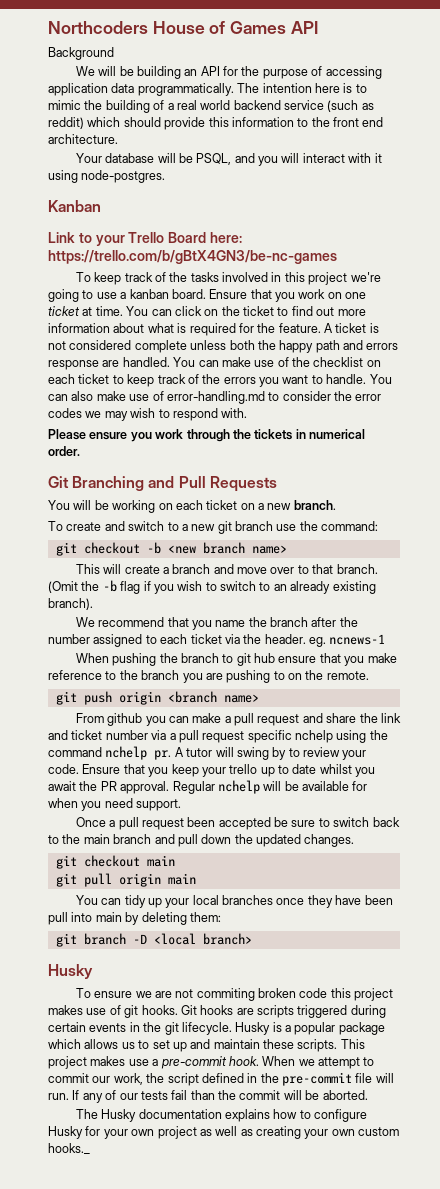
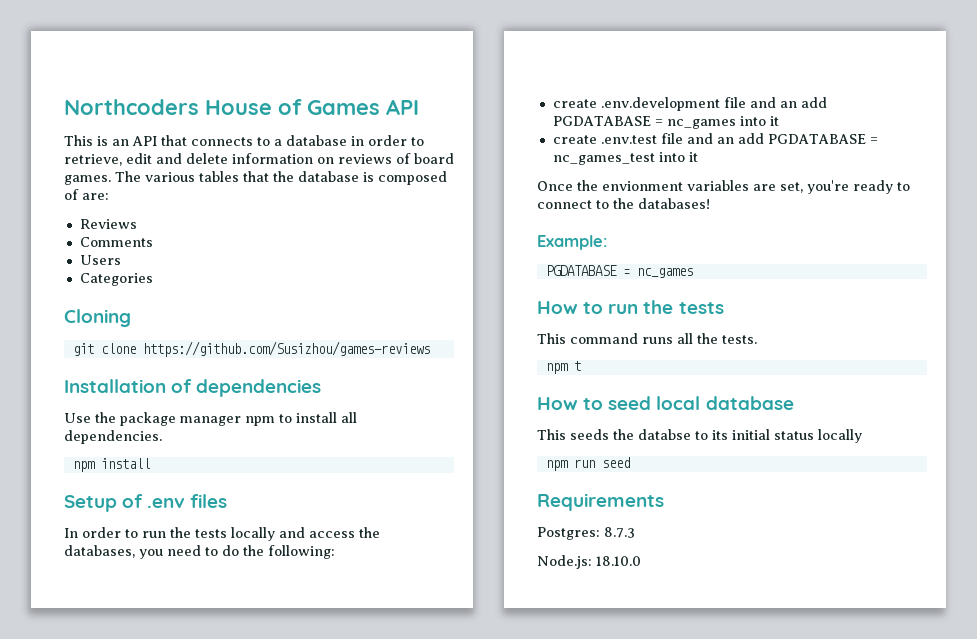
- Background
- We will be building an API for the purpose of accessing application data programmatically. The intention here is to mimic the building of a real world backend service (such as reddit) which should provide this information to the front end architecture.
- Your database will be PSQL, and you will interact with it using node-postgres.
- Kanban
- Link to your Trello Board here: https://trello.com/b/gBtX4GN3/be-nc-games
- To keep track of the tasks involved in this project we're going to use a kanban board. Ensure that you work on one ticket at time. You can click on the ticket to find out more information about what is required for the feature. A ticket is not considered complete unless both the happy path and errors response are handled. You can make use of the checklist on each ticket to keep track of the errors you want to handle. You can also make use of error-handling.md to consider the error codes we may wish to respond with.
- Please ensure you work through the tickets in numerical order.
- Git Branching and Pull Requests
- You will be working on each ticket on a new branch.
- To create and switch to a new git branch use the command:
- git checkout -b <new branch name>
- This will create a branch and move over to that branch. (Omit the -b flag if you wish to switch to an already existing branch).
- We recommend that you name the branch after the number assigned to each ticket via the header. eg. ncnews-1
- When pushing the branch to git hub ensure that you make reference to the branch you are pushing to on the remote.
- git push origin <branch name>
- From github you can make a pull request and share the link and ticket number via a pull request specific nchelp using the command nchelp pr. A tutor will swing by to review your code. Ensure that you keep your trello up to date whilst you await the PR approval. Regular nchelp will be available for when you need support.
- Once a pull request been accepted be sure to switch back to the main branch and pull down the updated changes.
- git checkout main
- git pull origin main
- You can tidy up your local branches once they have been pull into main by deleting them:
- git branch -D <local branch>
- Husky
- To ensure we are not commiting broken code this project makes use of git hooks. Git hooks are scripts triggered during certain events in the git lifecycle. Husky is a popular package which allows us to set up and maintain these scripts. This project makes use a pre-commit hook. When we attempt to commit our work, the script defined in the pre-commit file will run. If any of our tests fail than the commit will be aborted.
- The Husky documentation explains how to configure Husky for your own project as well as creating your own custom hooks._
+ This is an API that connects to a database in order to retrieve, edit and delete information on reviews of board games. The various tables that the database is composed of are:
+ Reviews
+ Comments
+ Users
+ Categories
+ Cloning
+ git clone https://github.com/Susizhou/games-reviews
+ Installation of dependencies
+ Use the package manager npm to install all dependencies.
+ npm install
+ Setup of .env files
+ In order to run the tests locally and access the databases, you need to do the following:
+ create .env.development file and an add PGDATABASE = nc_games into it
+ create .env.test file and an add PGDATABASE = nc_games_test into it
+ Once the envionment variables are set, you're ready to connect to the databases!
+ Example:
+ PGDATABASE = nc_games
+ How to run the tests
+ This command runs all the tests.
+ npm t
+ How to seed local database
+ This seeds the databse to its initial status locally
+ npm run seed
+ Requirements
+ Postgres: 8.7.3
+ Node.js: 18.10.0

